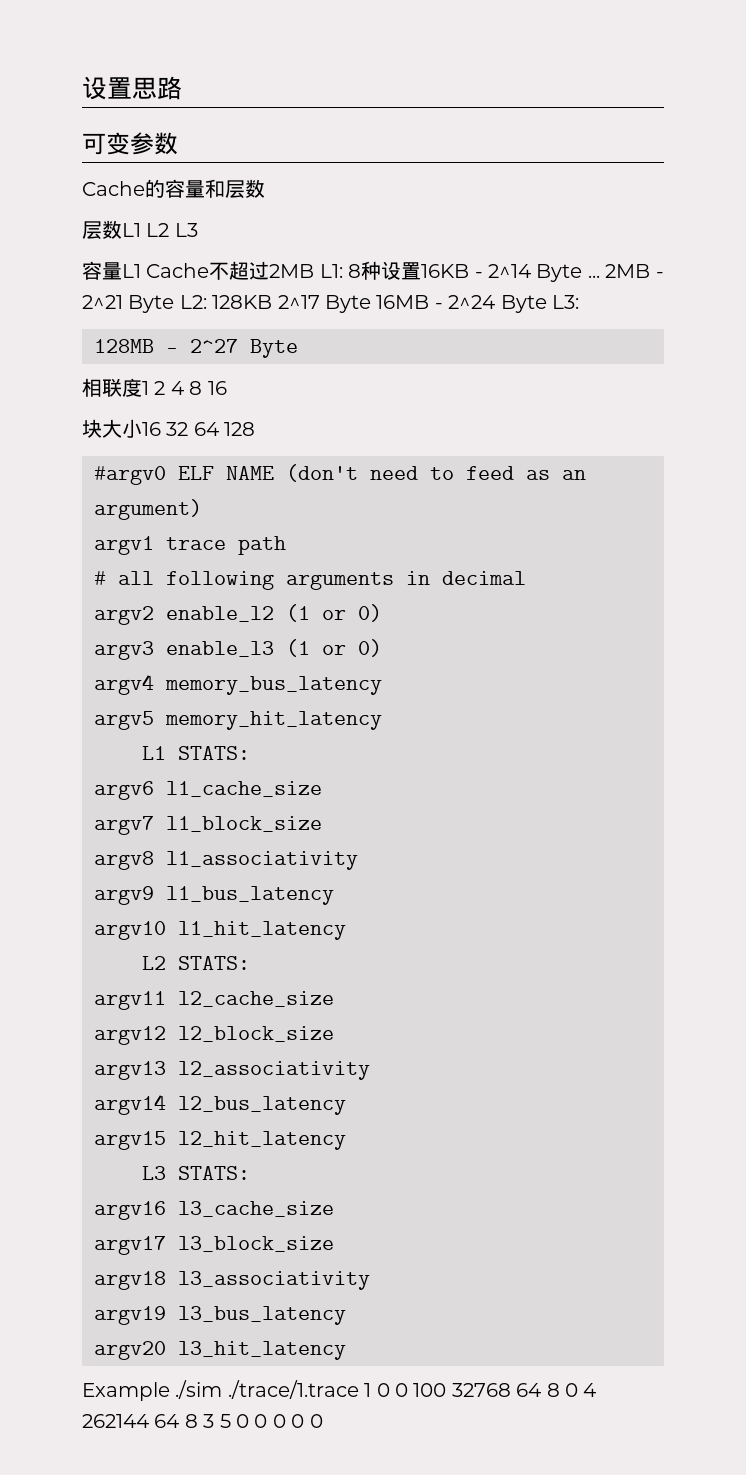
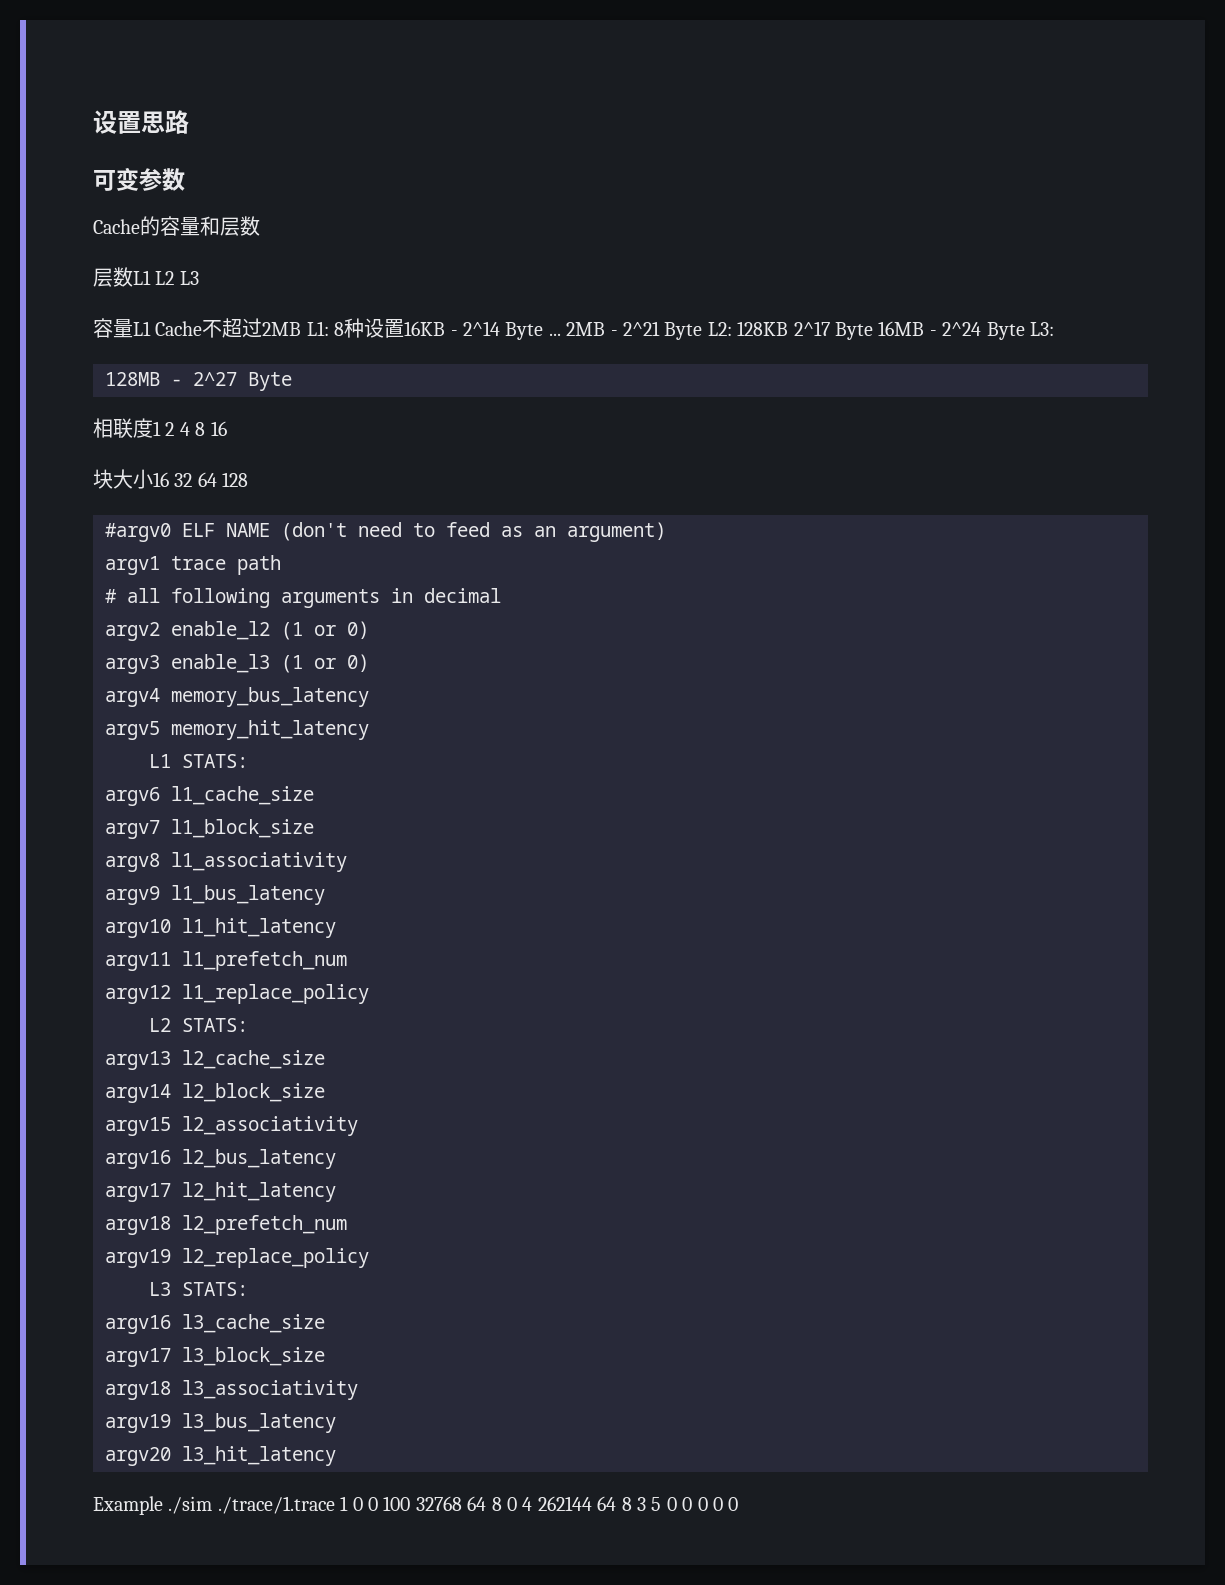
+ argv11 l1_prefetch_num
+ argv12 l1_replace_policy
- argv11 l2_cache_size
+ argv13 l2_cache_size
- argv12 l2_block_size
+ argv14 l2_block_size
- argv13 l2_associativity
+ argv15 l2_associativity
- argv14 l2_bus_latency
+ argv16 l2_bus_latency
- argv15 l2_hit_latency
+ argv17 l2_hit_latency
+ argv18 l2_prefetch_num
+ argv19 l2_replace_policy

